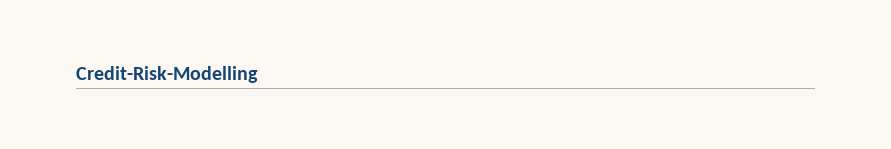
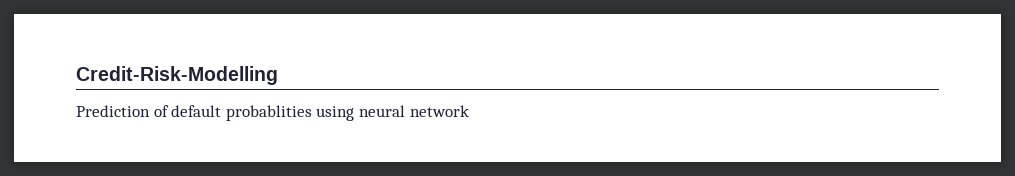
+ Prediction of default probablities using neural network

